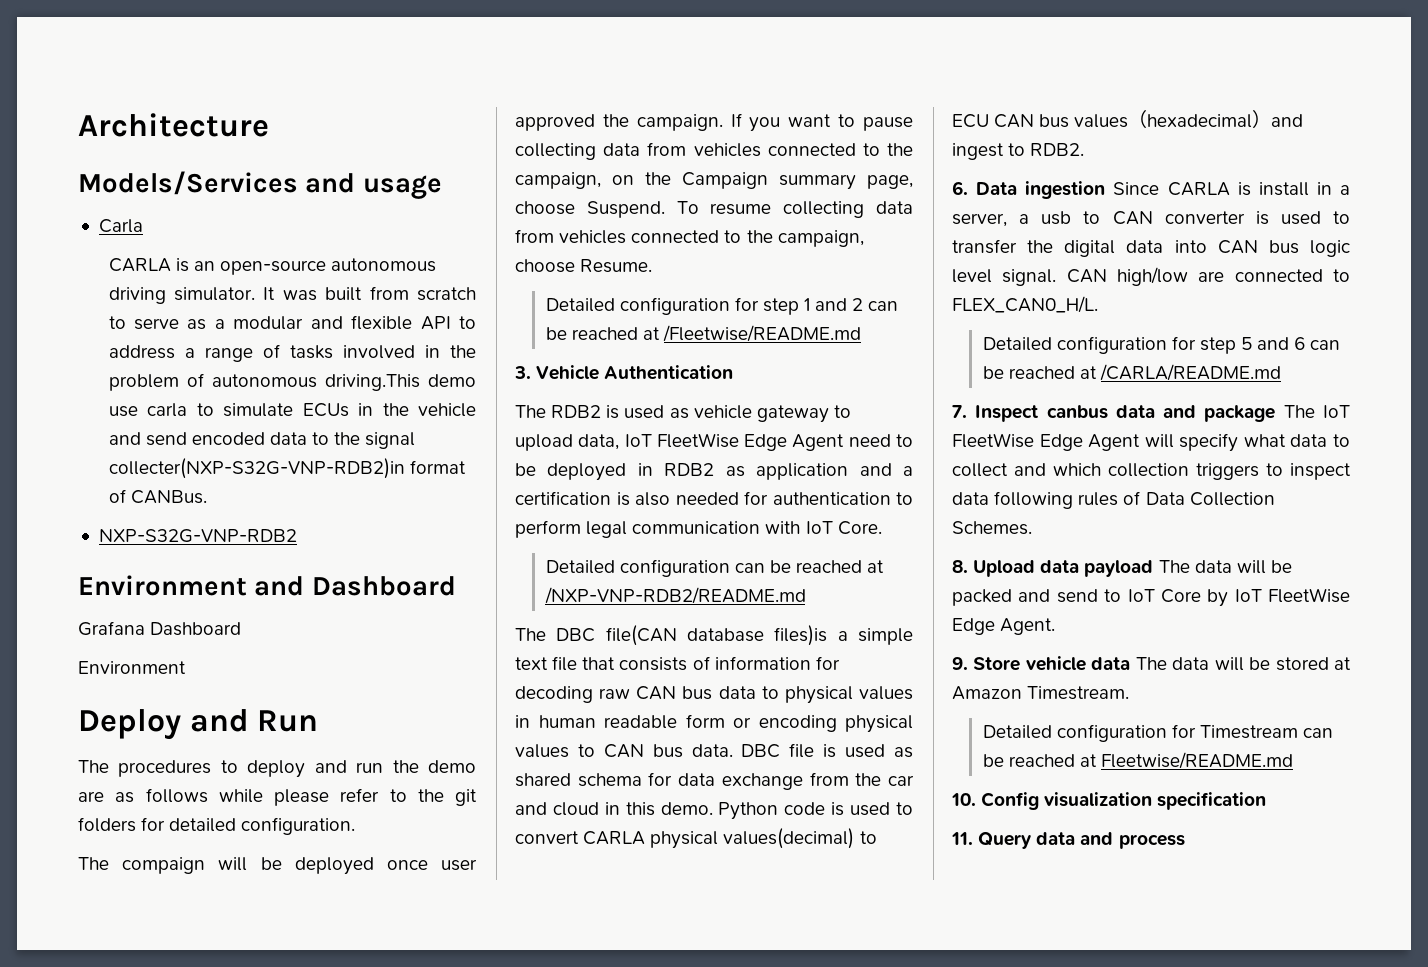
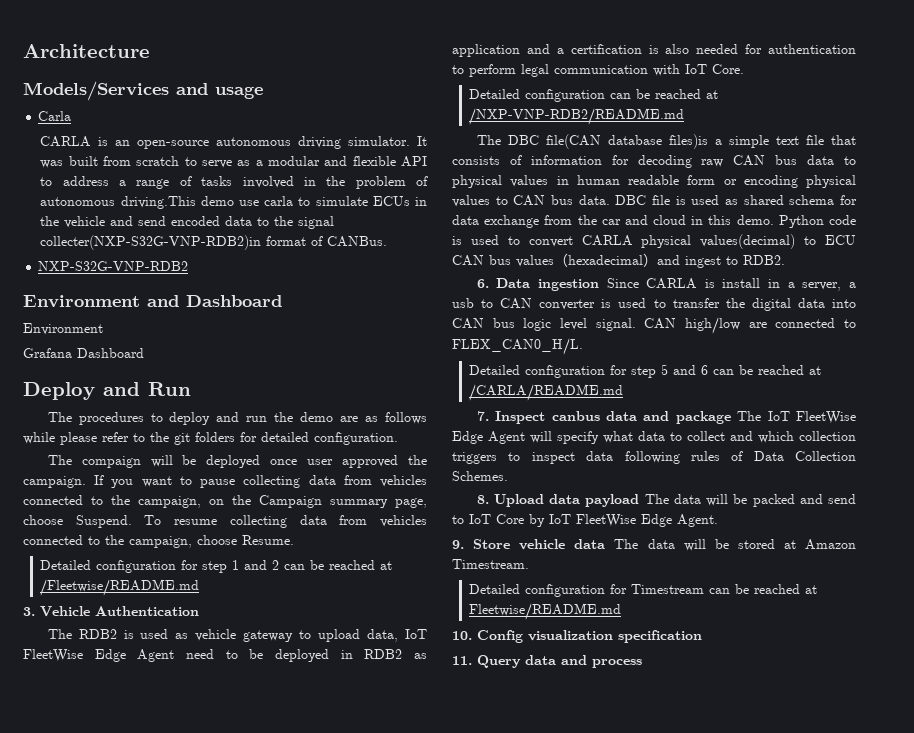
  Environment and Dashboard
+ Environment
  Grafana Dashboard
- Environment

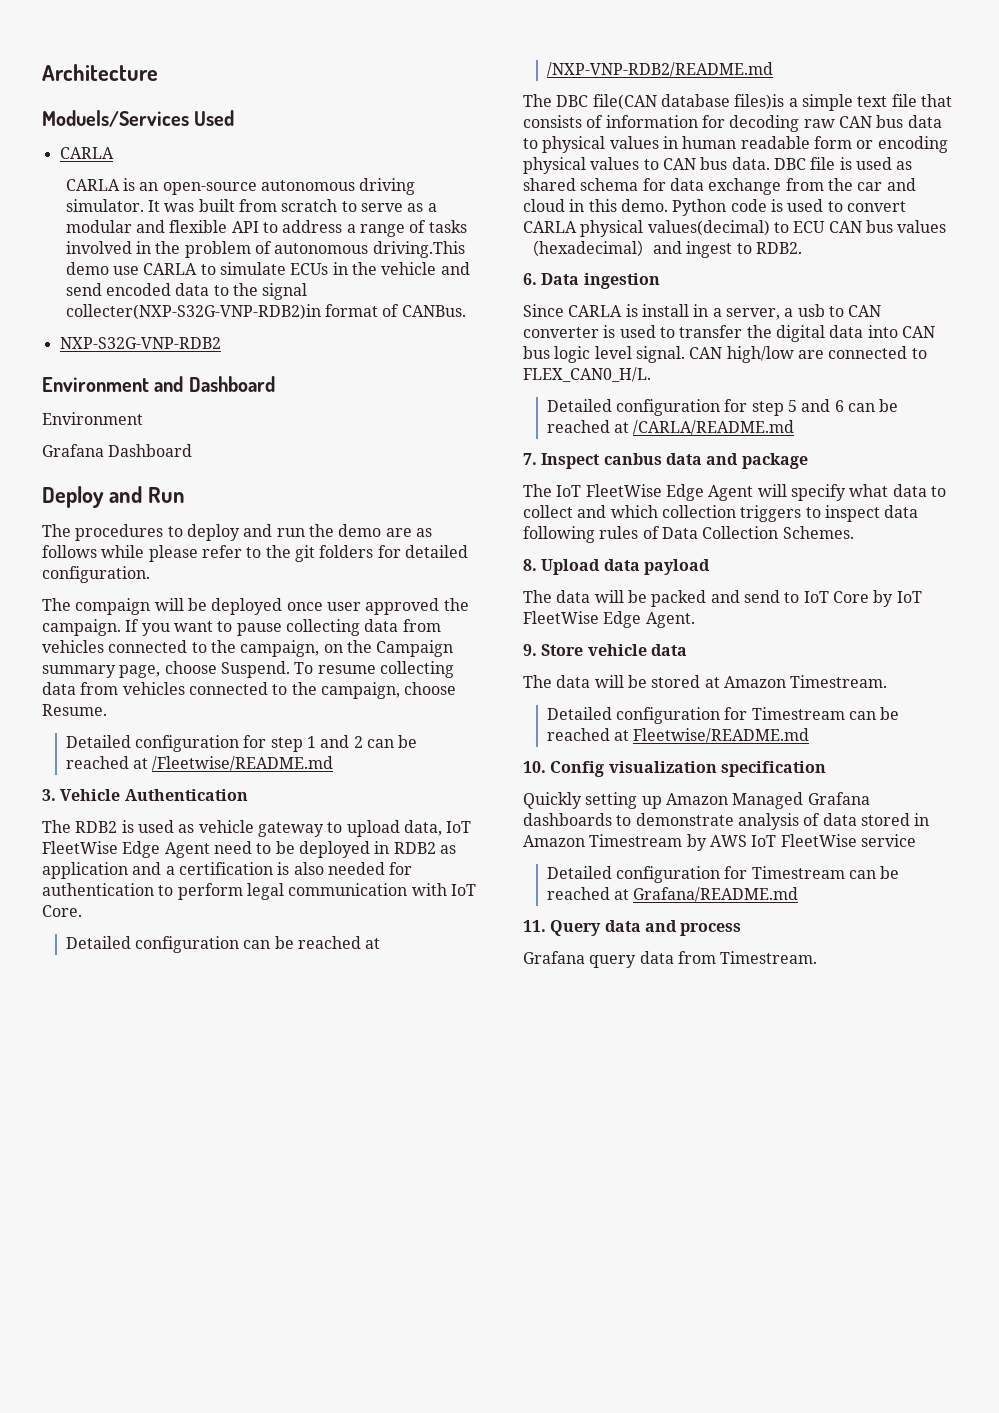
- Models/Services and usage
- Carla
+ Moduels/Services Used
+ CARLA
- It was built from scratch to serve as a modular and flexible API to address a range of tasks involved in the problem of autonomous driving.This demo use carla to simulate ECUs in the vehicle and send encoded data to the signal collecter(NXP-S32G-VNP-RDB2)in format of CANBus.
+ It was built from scratch to serve as a modular and flexible API to address a range of tasks involved in the problem of autonomous driving.This demo use CARLA to simulate ECUs in the vehicle and send encoded data to the signal collecter(NXP-S32G-VNP-RDB2)in format of CANBus.
- 6. Data ingestion Since CARLA is install in a server, a usb to CAN converter is used to transfer the digital data into CAN bus logic level signal.
+ 6. Data ingestion
+ Since CARLA is install in a server, a usb to CAN converter is used to transfer the digital data into CAN bus logic level signal.
- 7. Inspect canbus data and package The IoT FleetWise Edge Agent will specify what data to collect and which collection triggers to inspect data following rules of Data Collection Schemes.
+ 7. Inspect canbus data and package
+ The IoT FleetWise Edge Agent will specify what data to collect and which collection triggers to inspect data following rules of Data Collection Schemes.
- 8. Upload data payload The data will be packed and send to IoT Core by IoT FleetWise Edge Agent.
+ 8. Upload data payload
+ The data will be packed and send to IoT Core by IoT FleetWise Edge Agent.
- 9. Store vehicle data The data will be stored at Amazon Timestream.
+ 9. Store vehicle data
+ The data will be stored at Amazon Timestream.
+ Quickly setting up Amazon Managed Grafana dashboards to demonstrate analysis of data stored in Amazon Timestream by AWS IoT FleetWise service
+ Detailed configuration for Timestream can be reached at Grafana/README.md
+ Grafana query data from Timestream.

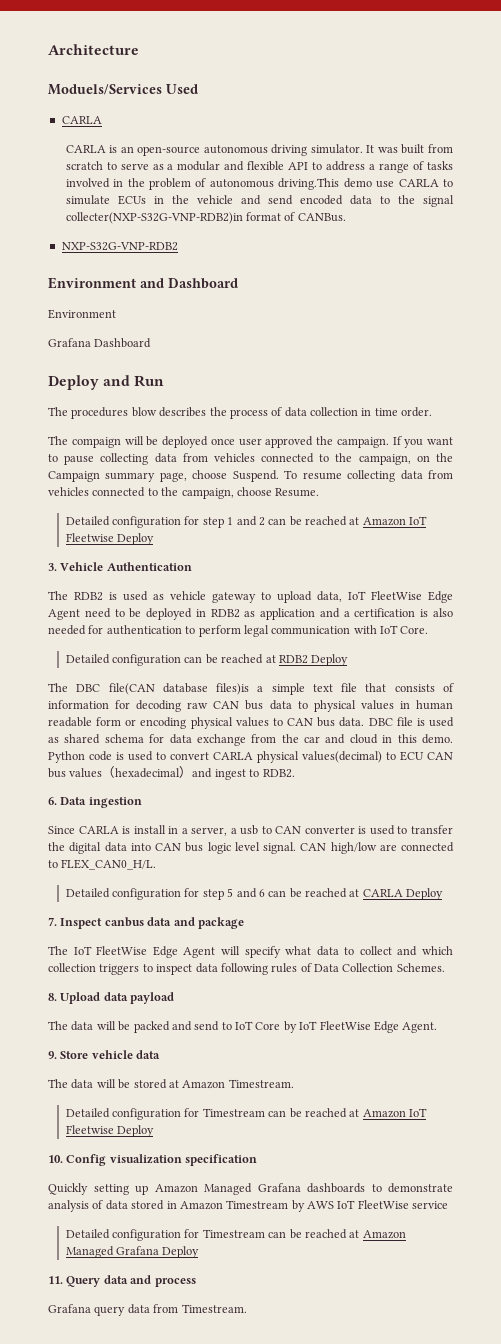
- The procedures to deploy and run the demo are as follows while please refer to the git folders for detailed configuration.
+ The procedures blow describes the process of data collection in time order.
- Detailed configuration for step 1 and 2 can be reached at /Fleetwise/README.md
+ Detailed configuration for step 1 and 2 can be reached at Amazon IoT Fleetwise Deploy
- Detailed configuration can be reached at /NXP-VNP-RDB2/README.md
+ Detailed configuration can be reached at RDB2 Deploy
- Detailed configuration for step 5 and 6 can be reached at /CARLA/README.md
+ Detailed configuration for step 5 and 6 can be reached at CARLA Deploy
- Detailed configuration for Timestream can be reached at Fleetwise/README.md
+ Detailed configuration for Timestream can be reached at Amazon IoT Fleetwise Deploy
- Detailed configuration for Timestream can be reached at Grafana/README.md
+ Detailed configuration for Timestream can be reached at Amazon Managed Grafana Deploy

